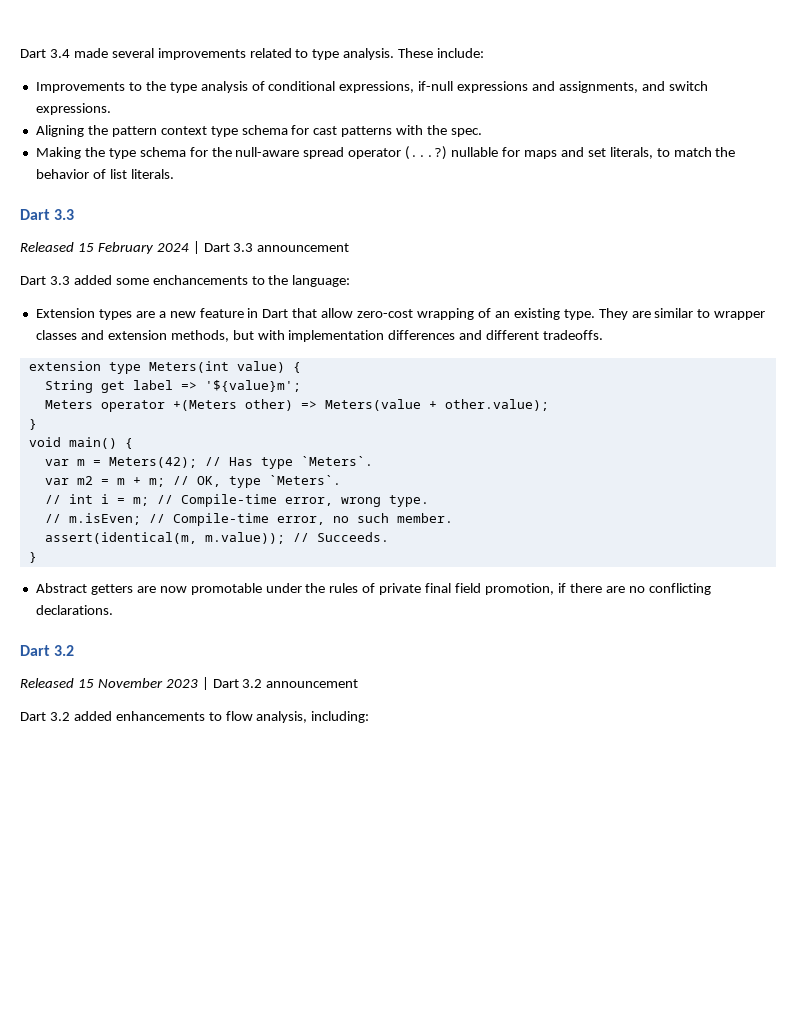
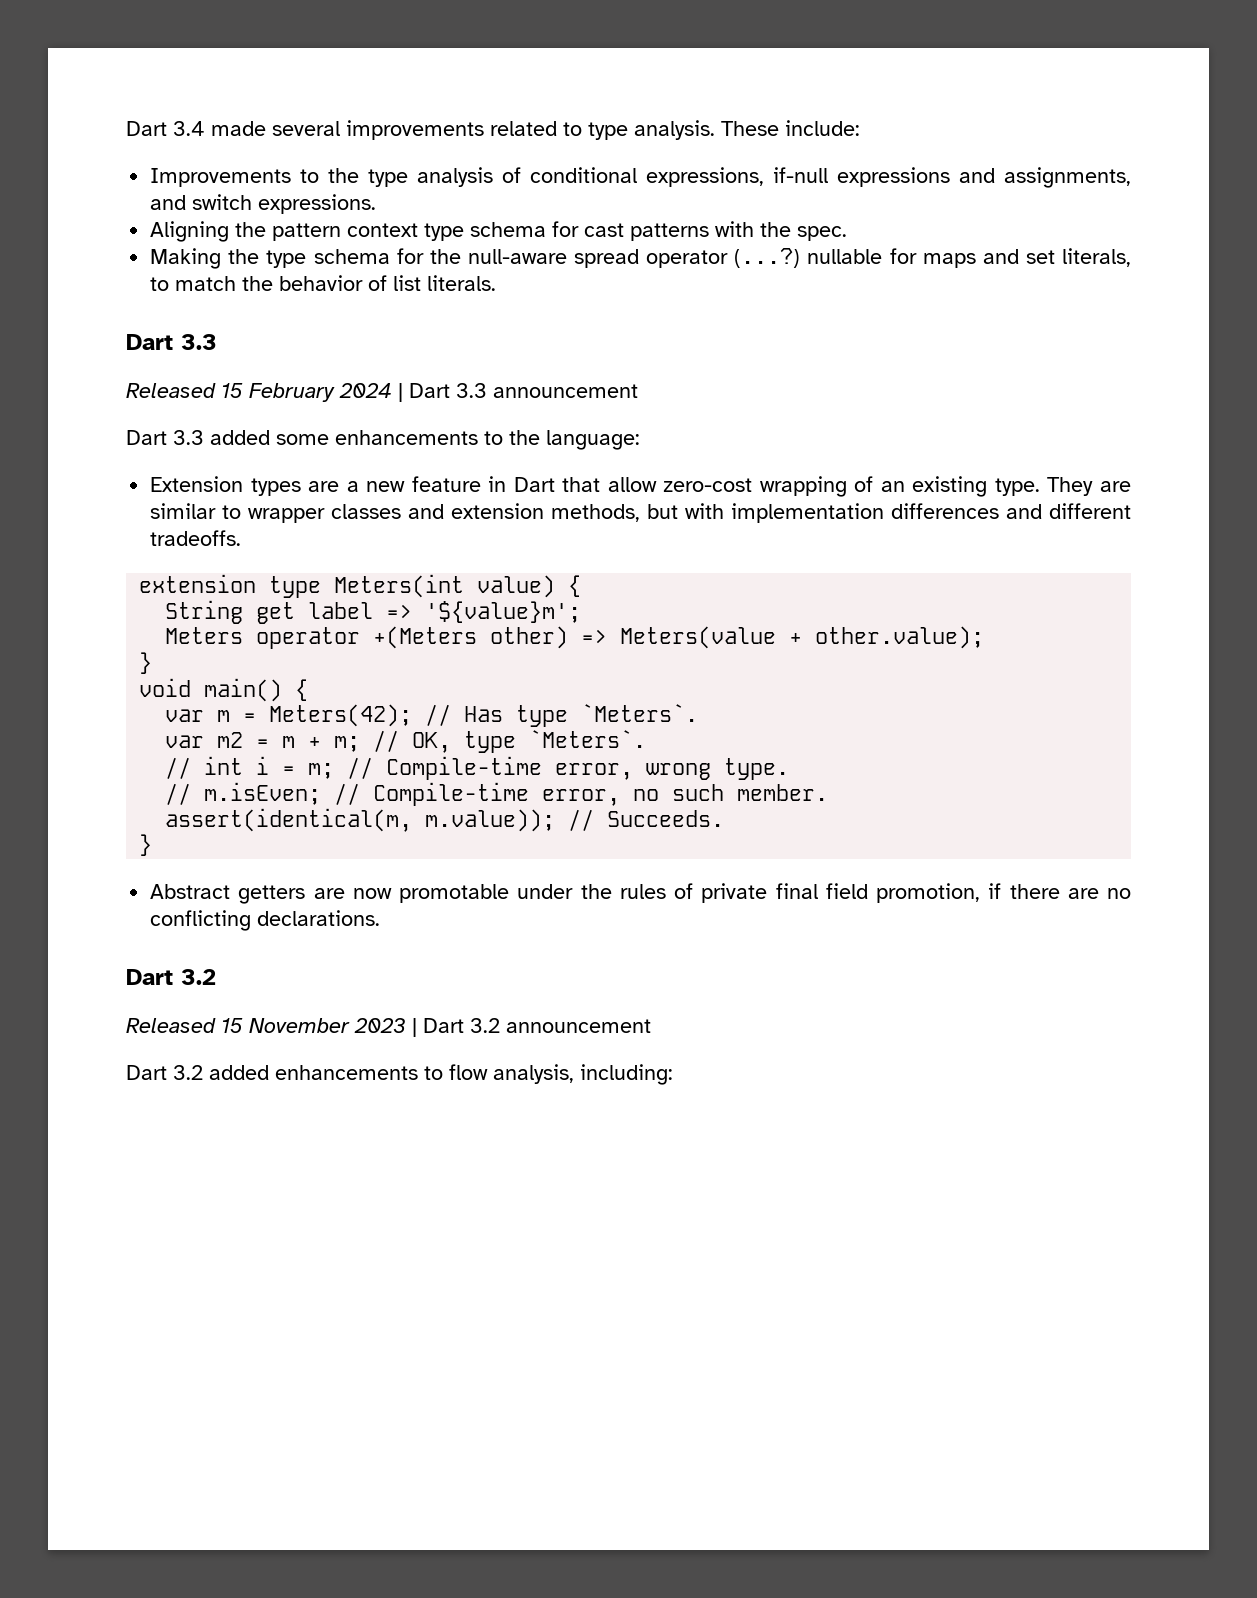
- Dart 3.3 added some enchancements to the language:
+ Dart 3.3 added some enhancements to the language:

